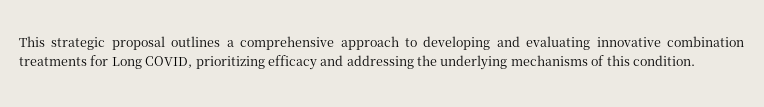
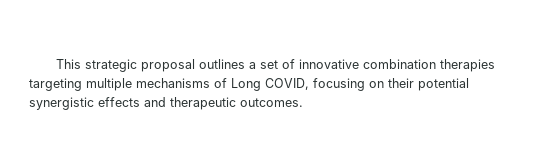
- This strategic proposal outlines a comprehensive approach to developing and evaluating innovative combination treatments for Long COVID, prioritizing efficacy and addressing the underlying mechanisms of this condition.
+ This strategic proposal outlines a set of innovative combination therapies targeting multiple mechanisms of Long COVID, focusing on their potential synergistic effects and therapeutic outcomes.

